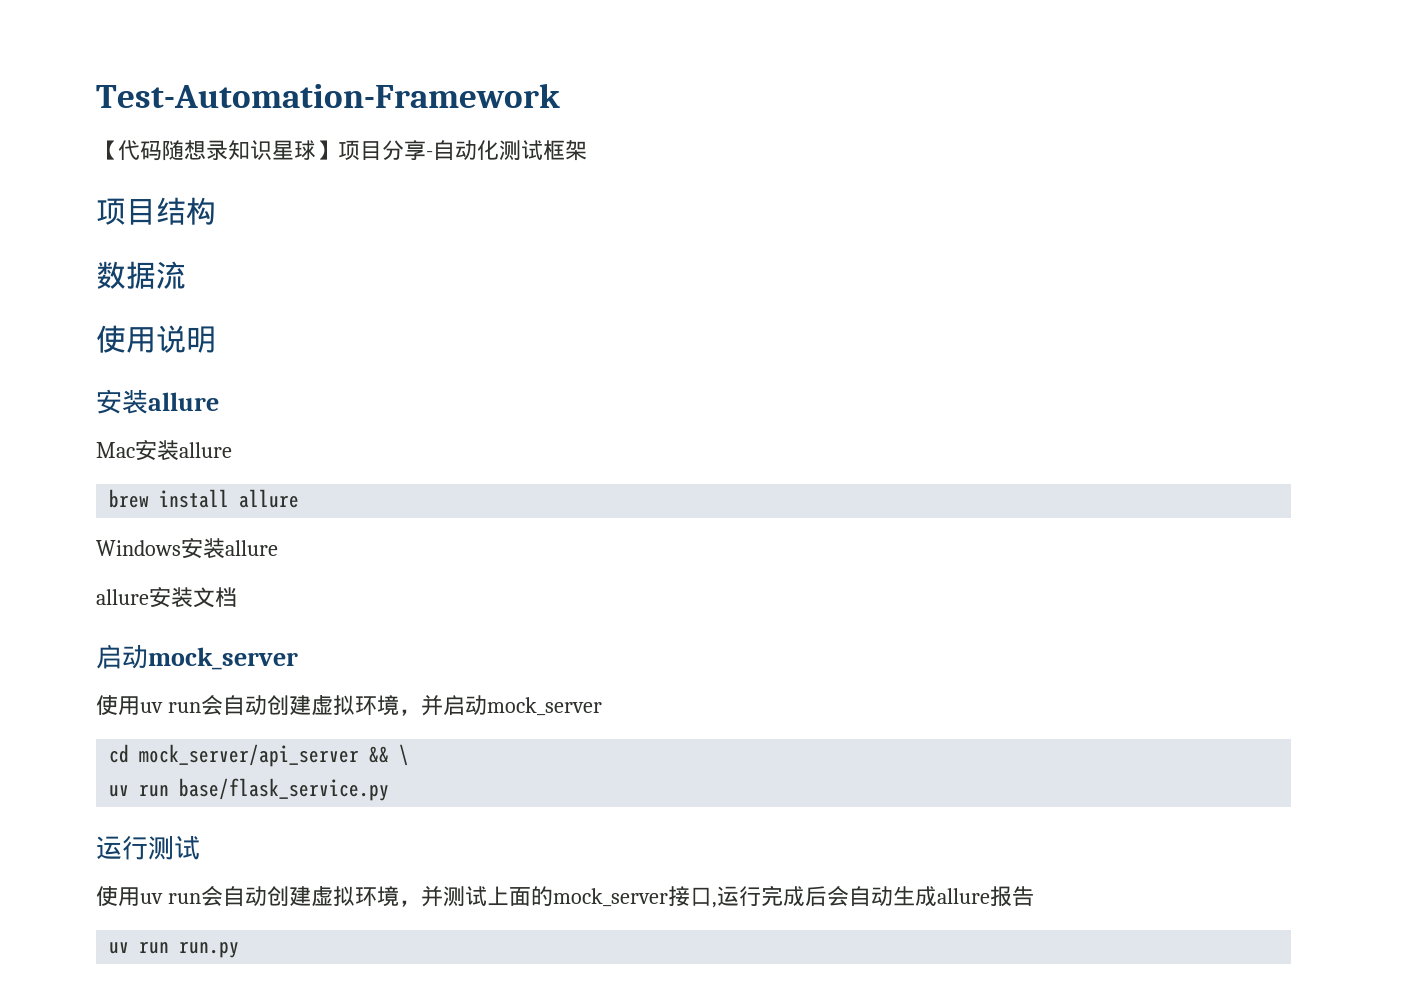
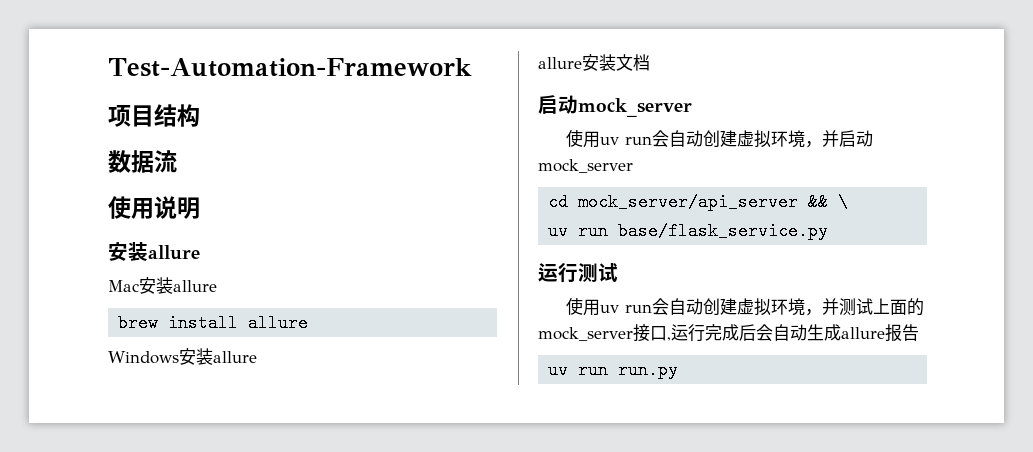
- 【代码随想录知识星球】项目分享-自动化测试框架

